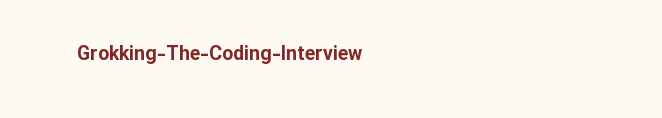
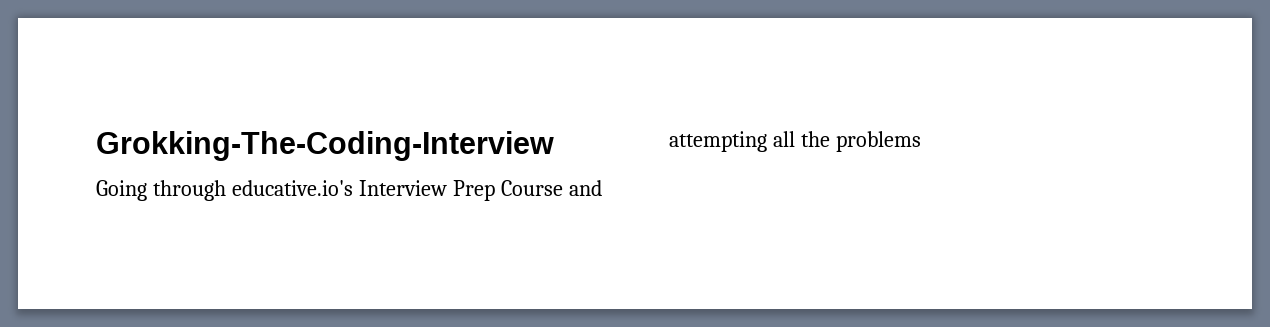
+ Going through educative.io's Interview Prep Course and attempting all the problems

